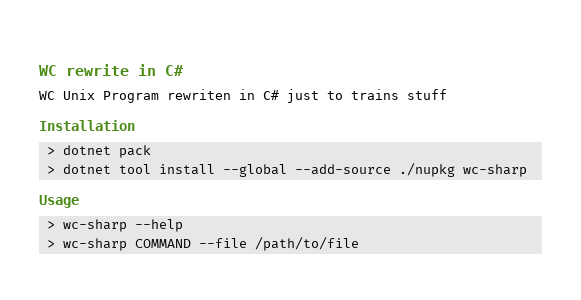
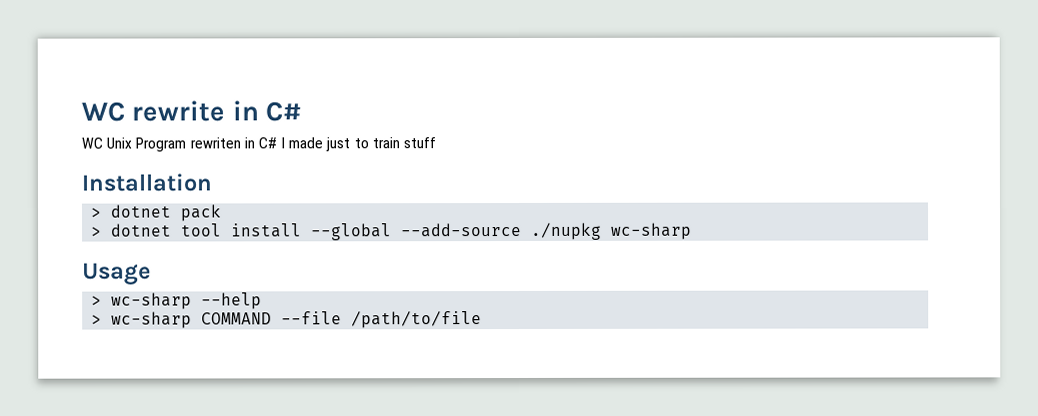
- WC Unix Program rewriten in C# just to trains stuff
+ WC Unix Program rewriten in C# I made just to train stuff

